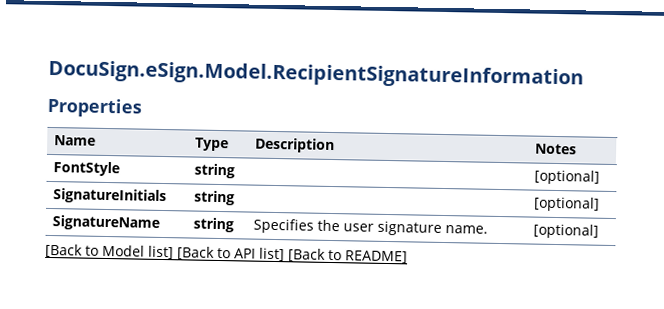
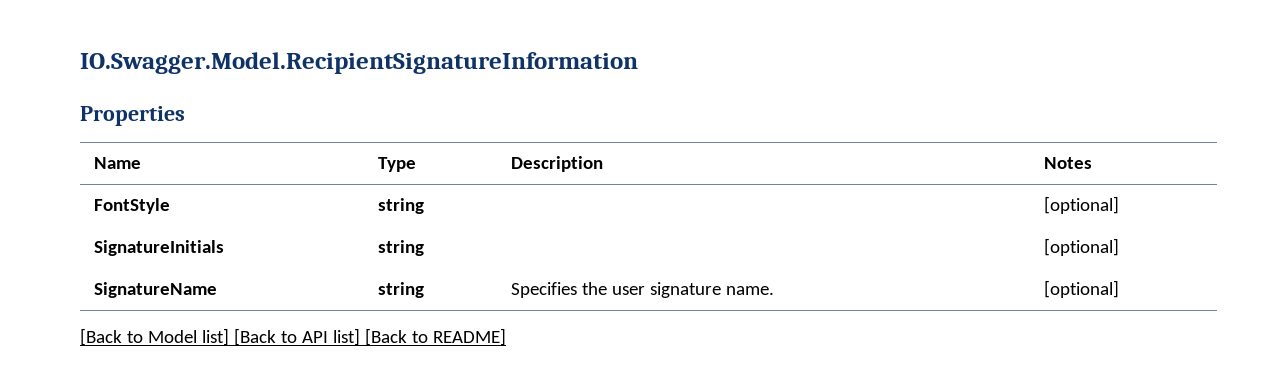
- DocuSign.eSign.Model.RecipientSignatureInformation
+ IO.Swagger.Model.RecipientSignatureInformation

